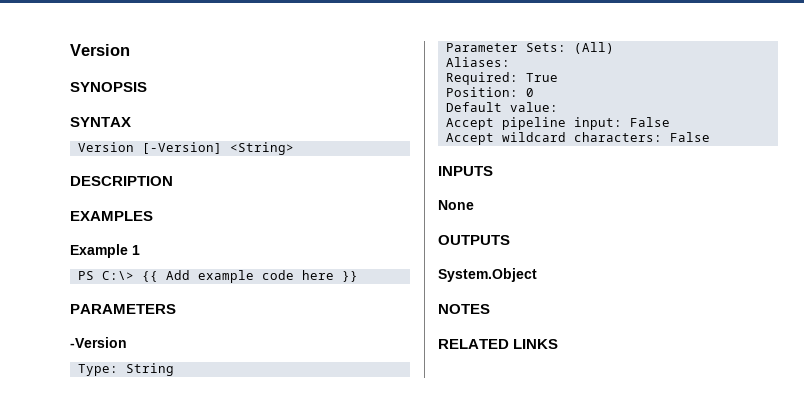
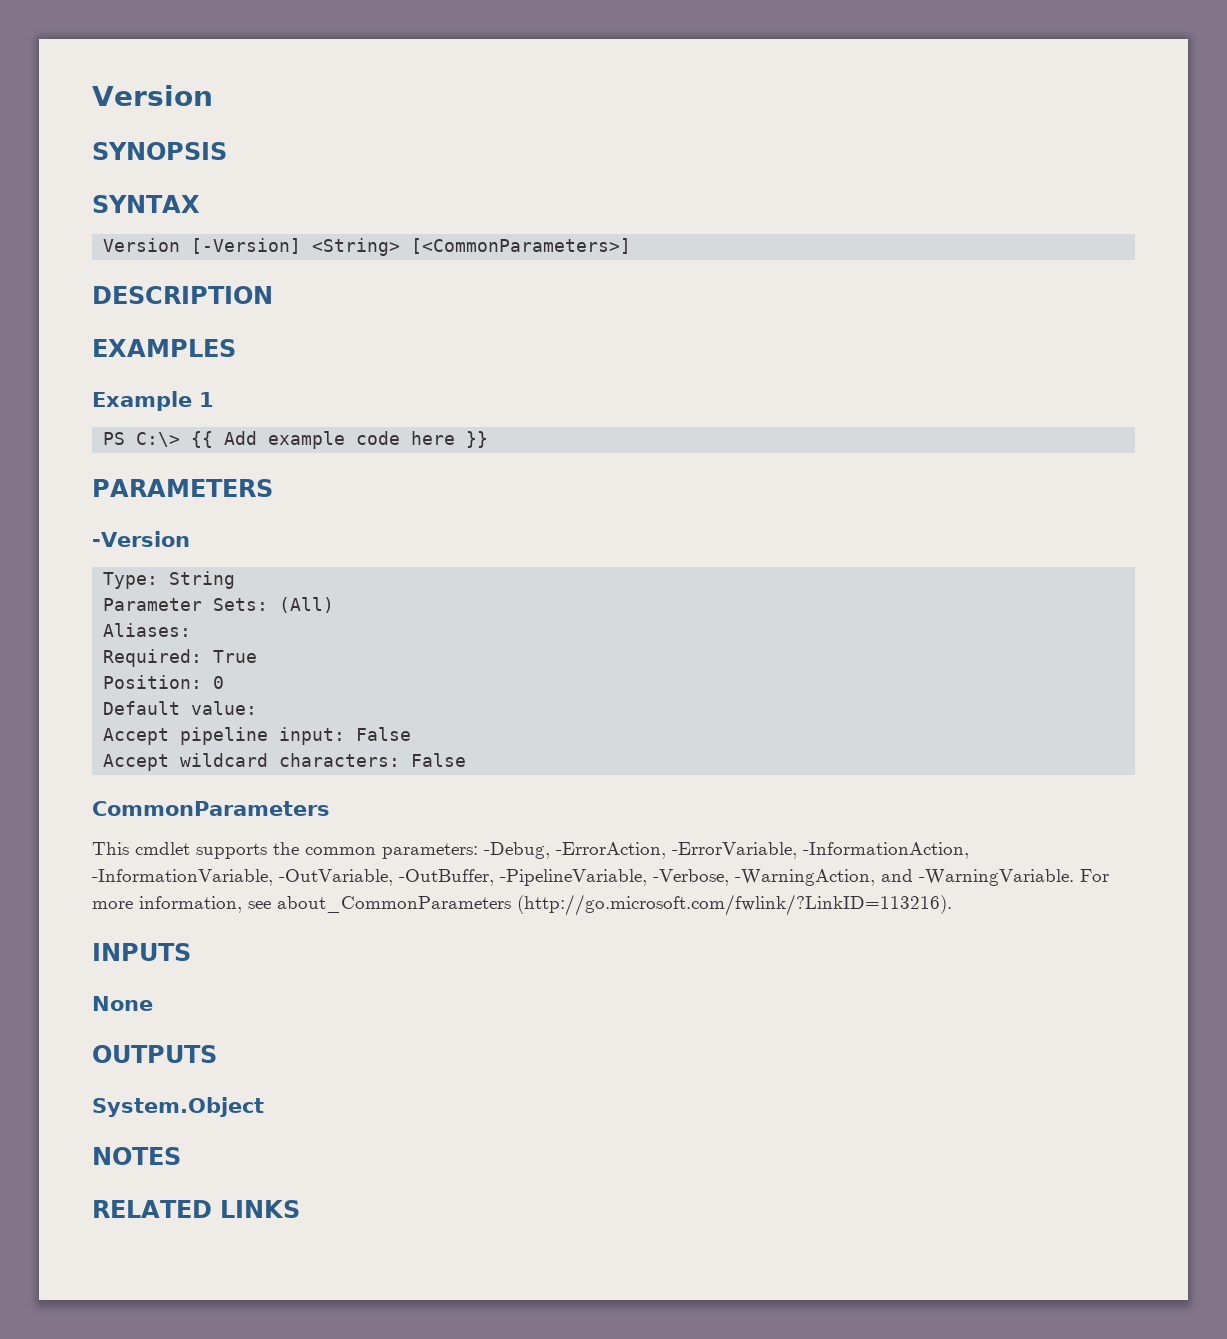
- Version [-Version] <String>
+ Version [-Version] <String> [<CommonParameters>]
+ CommonParameters
+ This cmdlet supports the common parameters: -Debug, -ErrorAction, -ErrorVariable, -InformationAction, -InformationVariable, -OutVariable, -OutBuffer, -PipelineVariable, -Verbose, -WarningAction, and -WarningVariable. For more information, see about_CommonParameters (http://go.microsoft.com/fwlink/?LinkID=113216).

